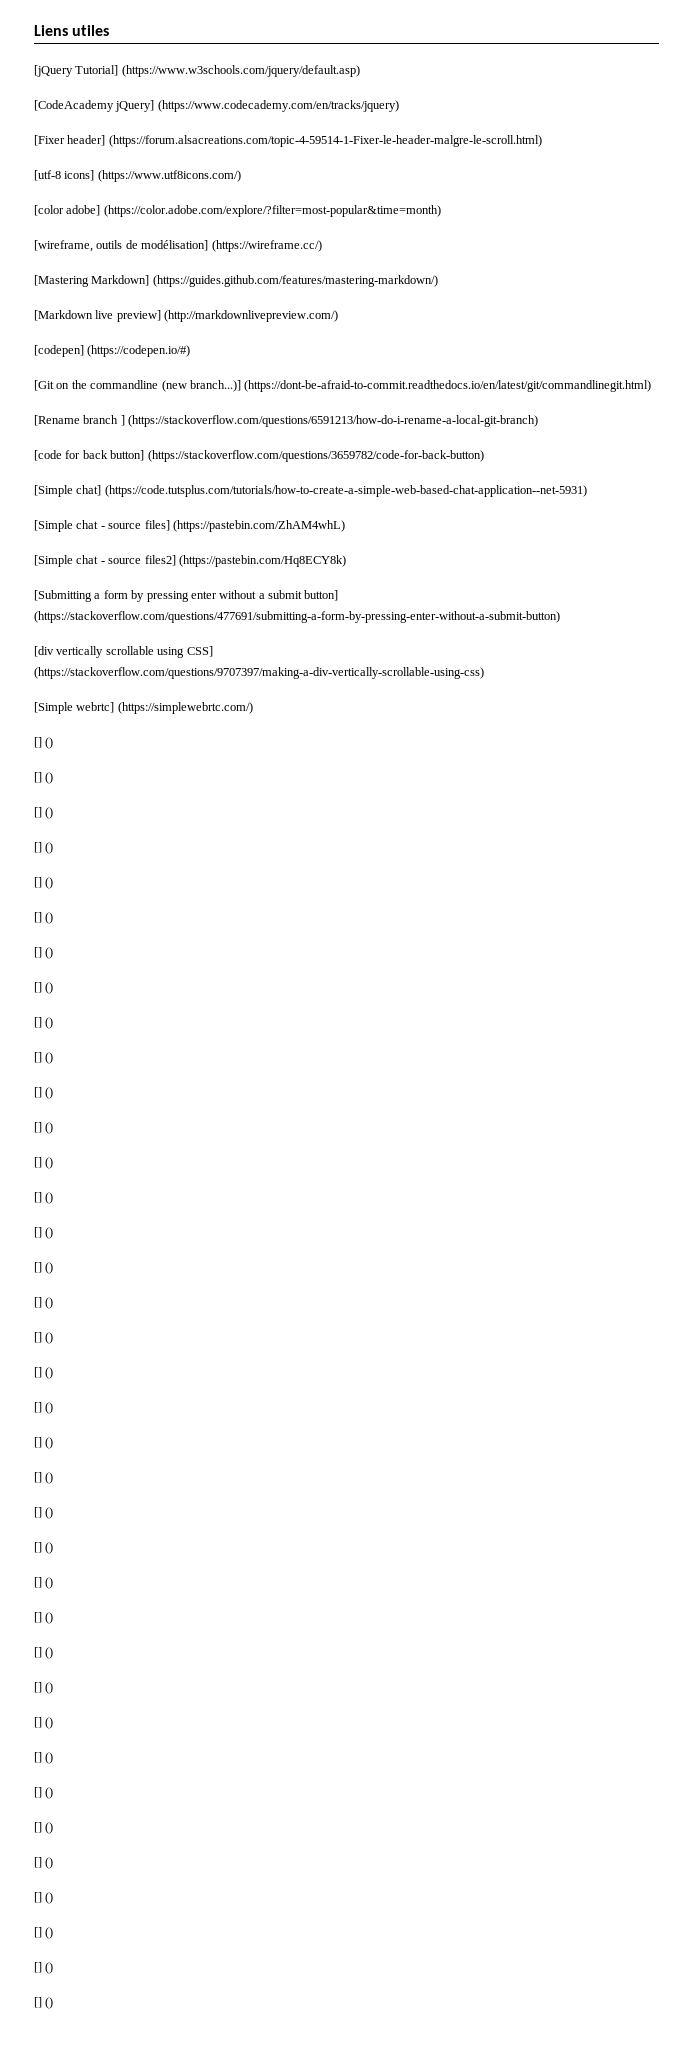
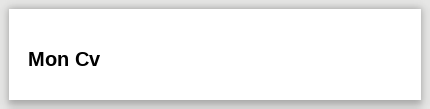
- Liens utiles
- [jQuery Tutorial] (https://www.w3schools.com/jquery/default.asp)
- [CodeAcademy jQuery] (https://www.codecademy.com/en/tracks/jquery)
- [Fixer header] (https://forum.alsacreations.com/topic-4-59514-1-Fixer-le-header-malgre-le-scroll.html)
- [utf-8 icons] (https://www.utf8icons.com/)
- [color adobe] (https://color.adobe.com/explore/?filter=most-popular&time=month)
- [wireframe, outils de modélisation] (https://wireframe.cc/)
- [Mastering Markdown] (https://guides.github.com/features/mastering-markdown/)
- [Markdown live preview] (http://markdownlivepreview.com/)
- [codepen] (https://codepen.io/#)
- [Git on the commandline (new branch...)] (https://dont-be-afraid-to-commit.readthedocs.io/en/latest/git/commandlinegit.html)
- [Rename branch ] (https://stackoverflow.com/questions/6591213/how-do-i-rename-a-local-git-branch)
- [code for back button] (https://stackoverflow.com/questions/3659782/code-for-back-button)
- [Simple chat] (https://code.tutsplus.com/tutorials/how-to-create-a-simple-web-based-chat-application--net-5931)
- [Simple chat - source files] (https://pastebin.com/ZhAM4whL)
- [Simple chat - source files2] (https://pastebin.com/Hq8ECY8k)
- [Submitting a form by pressing enter without a submit button] (https://stackoverflow.com/questions/477691/submitting-a-form-by-pressing-enter-without-a-submit-button)
- [div vertically scrollable using CSS] (https://stackoverflow.com/questions/9707397/making-a-div-vertically-scrollable-using-css)
- [Simple webrtc] (https://simplewebrtc.com/)
- [] ()
- [] ()
- [] ()
- [] ()
- [] ()
- [] ()
- [] ()
- [] ()
- [] ()
- [] ()
- [] ()
- [] ()
- [] ()
- [] ()
- [] ()
- [] ()
- [] ()
- [] ()
- [] ()
- [] ()
- [] ()
- [] ()
- [] ()
- [] ()
- [] ()
- [] ()
- [] ()
- [] ()
- [] ()
- [] ()
- [] ()
- [] ()
- [] ()
- [] ()
- [] ()
- [] ()
- [] ()
+ Mon Cv

